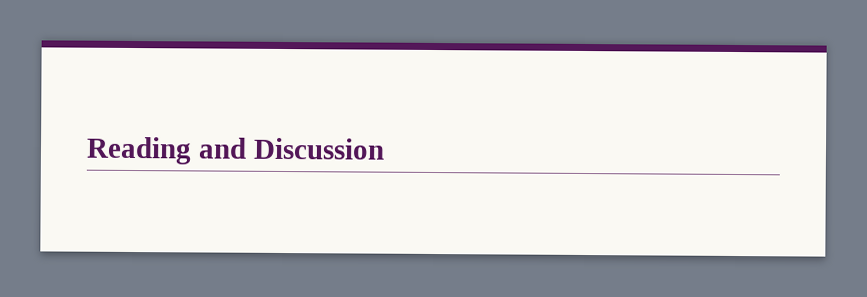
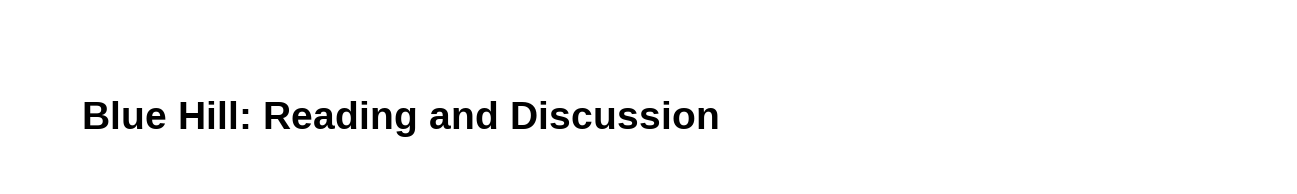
- Reading and Discussion
+ Blue Hill: Reading and Discussion

